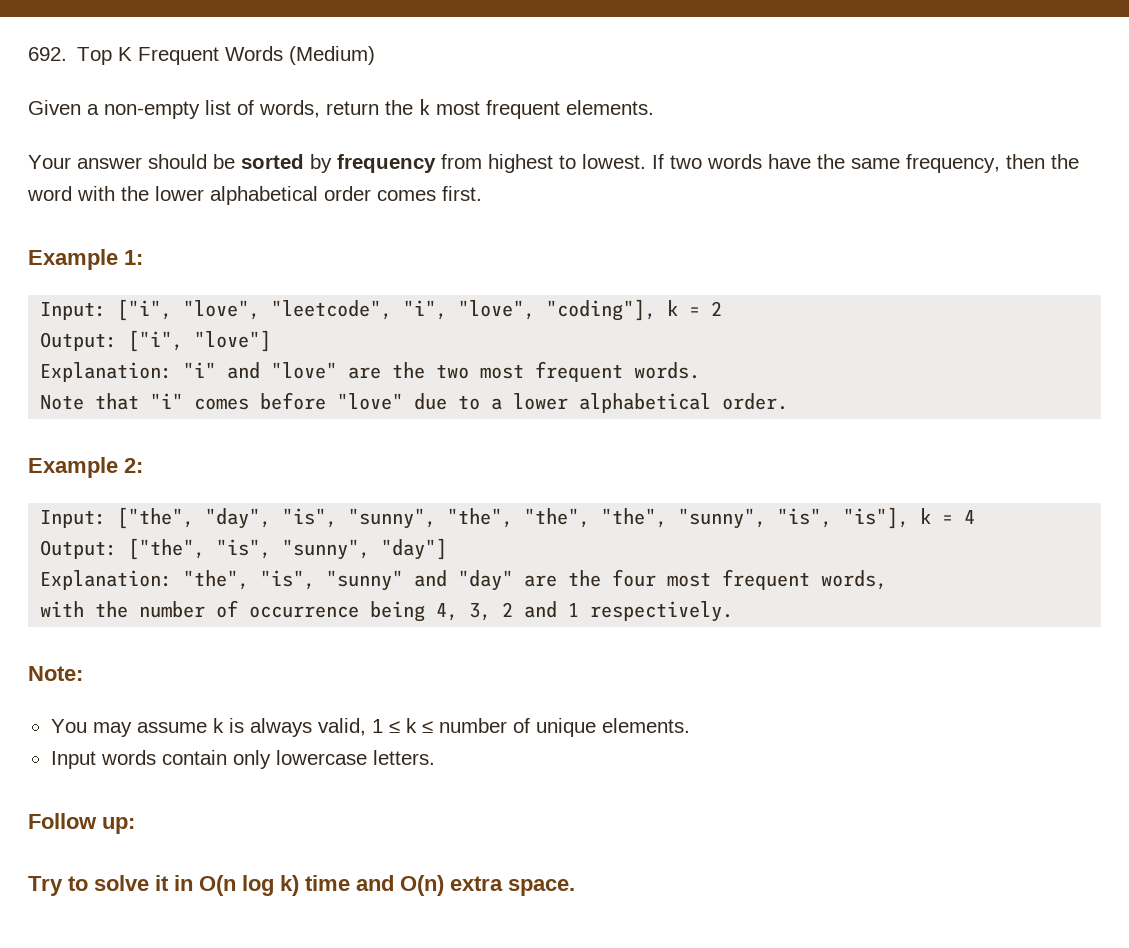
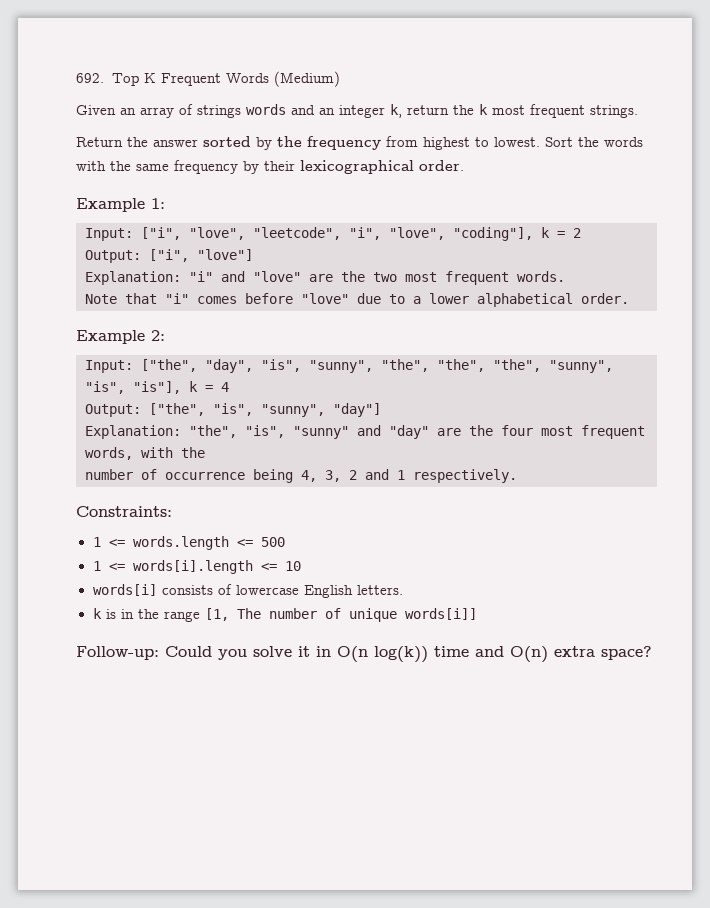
- Given a non-empty list of words, return the k most frequent elements.
- Your answer should be sorted by frequency from highest to lowest.
+ Given an array of strings words and an integer k, return the k most frequent strings.
+ Return the answer sorted by the frequency from highest to lowest.
- If two words have the same frequency, then the word with the lower alphabetical order comes first.
+ Sort the words with the same frequency by their lexicographical order.
- Explanation: "the", "is", "sunny" and "day" are the four most frequent words,
- with the number of occurrence being 4, 3, 2 and 1 respectively.
+ Explanation: "the", "is", "sunny" and "day" are the four most frequent words, with the
+ number of occurrence being 4, 3, 2 and 1 respectively.
- Note:
- You may assume k is always valid, 1 ≤ k ≤ number of unique elements.
- Input words contain only lowercase letters.
- Follow up:
- Try to solve it in O(n log k) time and O(n) extra space.
+ Constraints:
+ 1 <= words.length <= 500
+ 1 <= words[i].length <= 10
+ words[i] consists of lowercase English letters.
+ k is in the range [1, The number of unique words[i]]
+ Follow-up: Could you solve it in O(n log(k)) time and O(n) extra space?

